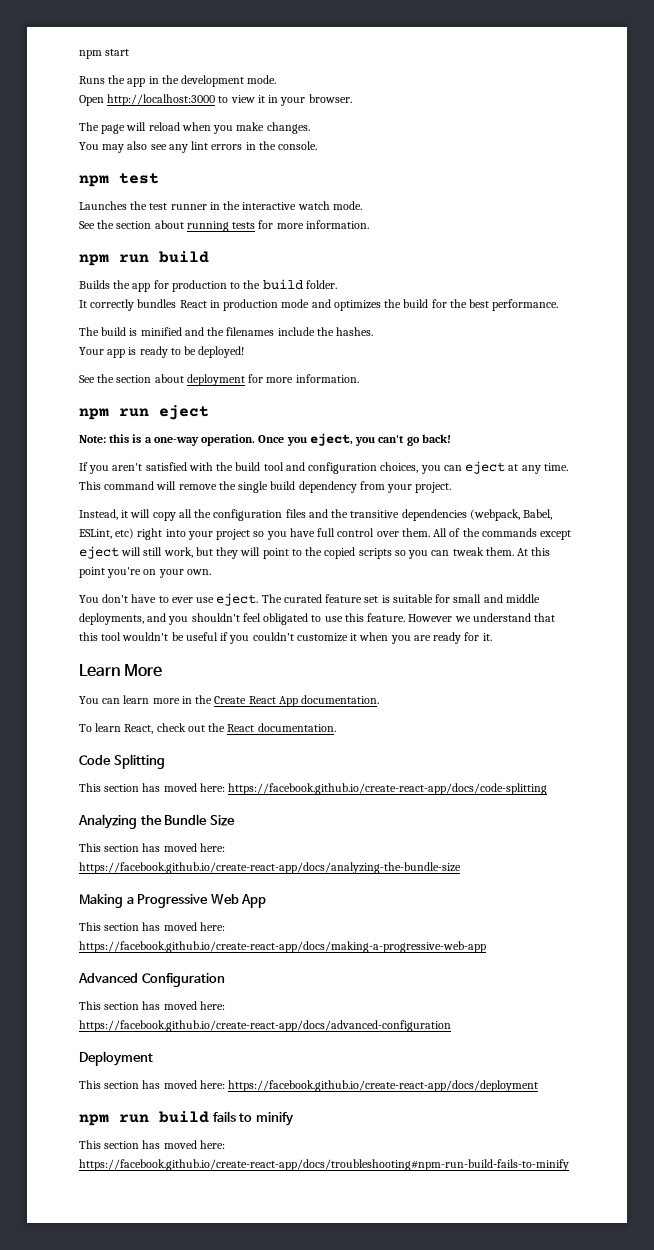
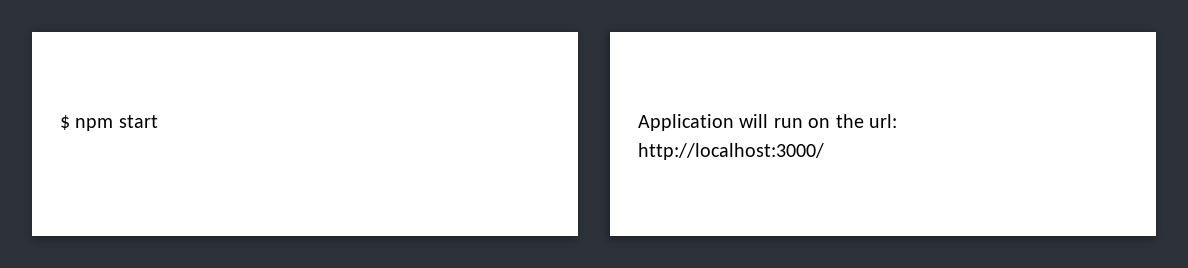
- npm start
+ $ npm start
- Runs the app in the development mode.
- Open http://localhost:3000 to view it in your browser.
- The page will reload when you make changes.
- You may also see any lint errors in the console.
- npm test
- Launches the test runner in the interactive watch mode.
- See the section about running tests for more information.
- npm run build
- Builds the app for production to the build folder.
- It correctly bundles React in production mode and optimizes the build for the best performance.
- The build is minified and the filenames include the hashes.
- Your app is ready to be deployed!
- See the section about deployment for more information.
- npm run eject
- Note: this is a one-way operation. Once you eject, you can't go back!
- If you aren't satisfied with the build tool and configuration choices, you can eject at any time. This command will remove the single build dependency from your project.
- Instead, it will copy all the configuration files and the transitive dependencies (webpack, Babel, ESLint, etc) right into your project so you have full control over them. All of the commands except eject will still work, but they will point to the copied scripts so you can tweak them. At this point you're on your own.
- You don't have to ever use eject. The curated feature set is suitable for small and middle deployments, and you shouldn't feel obligated to use this feature. However we understand that this tool wouldn't be useful if you couldn't customize it when you are ready for it.
- Learn More
- You can learn more in the Create React App documentation.
- To learn React, check out the React documentation.
- Code Splitting
- This section has moved here: https://facebook.github.io/create-react-app/docs/code-splitting
- Analyzing the Bundle Size
- This section has moved here: https://facebook.github.io/create-react-app/docs/analyzing-the-bundle-size
- Making a Progressive Web App
- This section has moved here: https://facebook.github.io/create-react-app/docs/making-a-progressive-web-app
- Advanced Configuration
- This section has moved here: https://facebook.github.io/create-react-app/docs/advanced-configuration
- Deployment
- This section has moved here: https://facebook.github.io/create-react-app/docs/deployment
- npm run build fails to minify
- This section has moved here: https://facebook.github.io/create-react-app/docs/troubleshooting#npm-run-build-fails-to-minify
+ Application will run on the url: http://localhost:3000/

